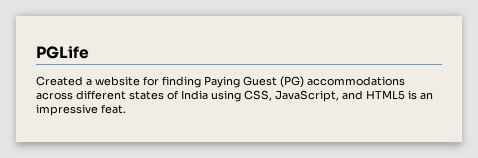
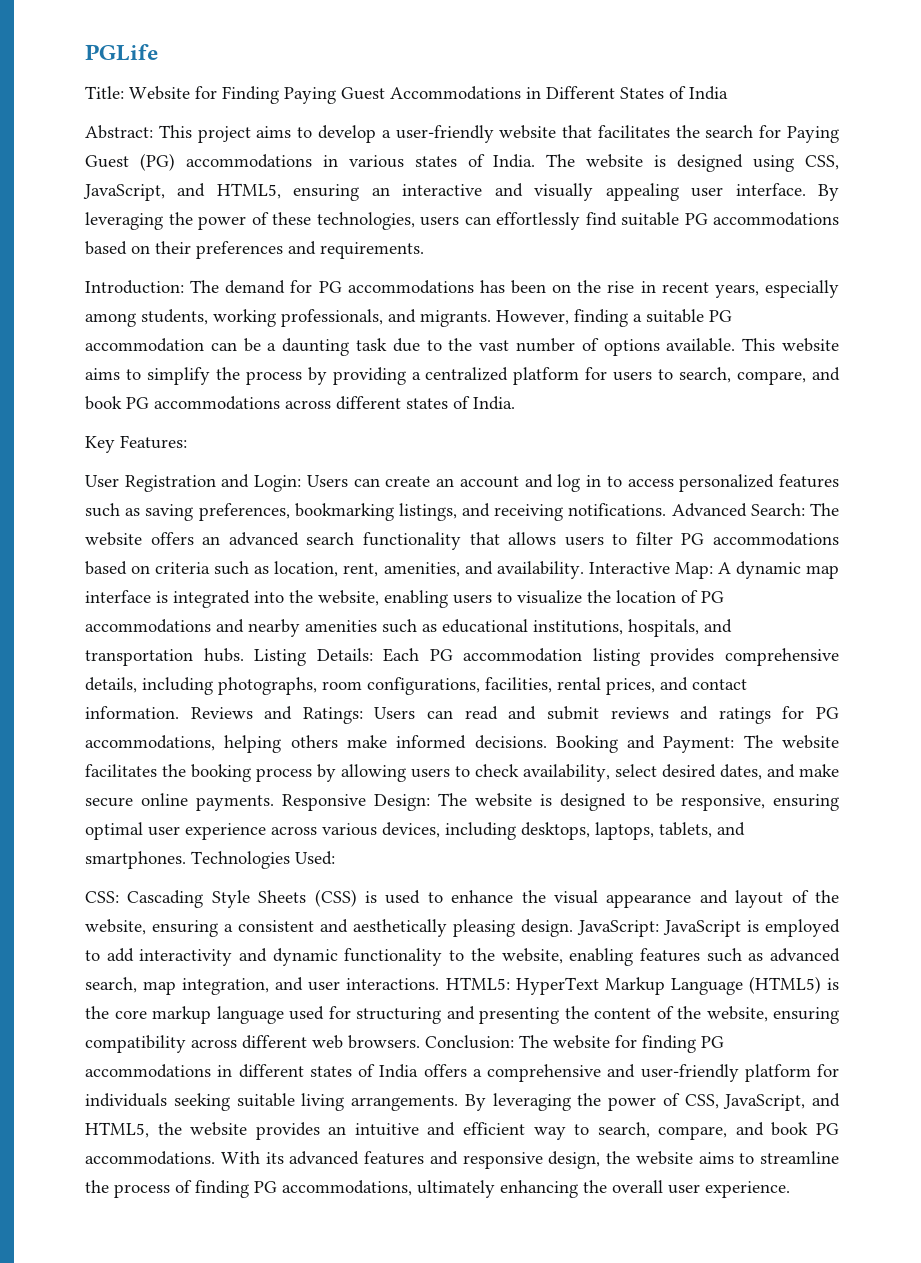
- Created a website for finding Paying Guest (PG) accommodations across different states of India using CSS, JavaScript, and HTML5 is an impressive feat.
+ Title: Website for Finding Paying Guest Accommodations in Different States of India
+ Abstract: This project aims to develop a user-friendly website that facilitates the search for Paying Guest (PG) accommodations in various states of India. The website is designed using CSS, JavaScript, and HTML5, ensuring an interactive and visually appealing user interface. By leveraging the power of these technologies, users can effortlessly find suitable PG accommodations based on their preferences and requirements.
+ Introduction: The demand for PG accommodations has been on the rise in recent years, especially among students, working professionals, and migrants. However, finding a suitable PG accommodation can be a daunting task due to the vast number of options available. This website aims to simplify the process by providing a centralized platform for users to search, compare, and book PG accommodations across different states of India.
+ Key Features:
+ User Registration and Login: Users can create an account and log in to access personalized features such as saving preferences, bookmarking listings, and receiving notifications. Advanced Search: The website offers an advanced search functionality that allows users to filter PG accommodations based on criteria such as location, rent, amenities, and availability. Interactive Map: A dynamic map interface is integrated into the website, enabling users to visualize the location of PG accommodations and nearby amenities such as educational institutions, hospitals, and transportation hubs. Listing Details: Each PG accommodation listing provides comprehensive details, including photographs, room configurations, facilities, rental prices, and contact information. Reviews and Ratings: Users can read and submit reviews and ratings for PG accommodations, helping others make informed decisions. Booking and Payment: The website facilitates the booking process by allowing users to check availability, select desired dates, and make secure online payments. Responsive Design: The website is designed to be responsive, ensuring optimal user experience across various devices, including desktops, laptops, tablets, and smartphones. Technologies Used:
+ CSS: Cascading Style Sheets (CSS) is used to enhance the visual appearance and layout of the website, ensuring a consistent and aesthetically pleasing design. JavaScript: JavaScript is employed to add interactivity and dynamic functionality to the website, enabling features such as advanced search, map integration, and user interactions. HTML5: HyperText Markup Language (HTML5) is the core markup language used for structuring and presenting the content of the website, ensuring compatibility across different web browsers. Conclusion: The website for finding PG accommodations in different states of India offers a comprehensive and user-friendly platform for individuals seeking suitable living arrangements. By leveraging the power of CSS, JavaScript, and HTML5, the website provides an intuitive and efficient way to search, compare, and book PG accommodations. With its advanced features and responsive design, the website aims to streamline the process of finding PG accommodations, ultimately enhancing the overall user experience.

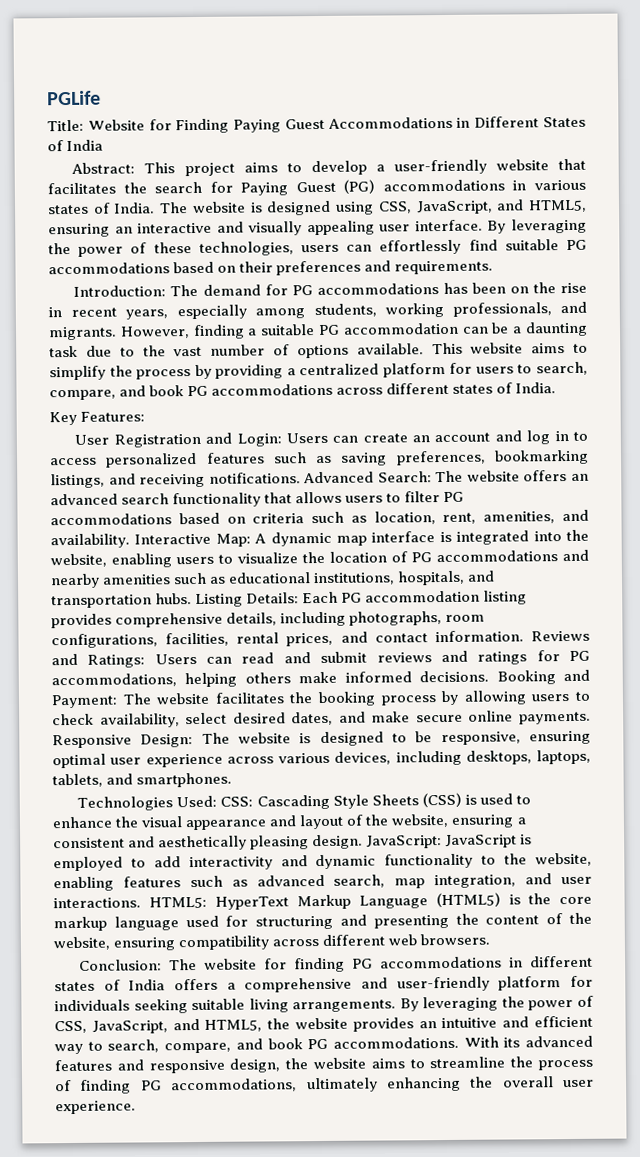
- Responsive Design: The website is designed to be responsive, ensuring optimal user experience across various devices, including desktops, laptops, tablets, and smartphones. Technologies Used:
- CSS: Cascading Style Sheets (CSS) is used to enhance the visual appearance and layout of the website, ensuring a consistent and aesthetically pleasing design.
+ Responsive Design: The website is designed to be responsive, ensuring optimal user experience across various devices, including desktops, laptops, tablets, and smartphones.
+ Technologies Used: CSS: Cascading Style Sheets (CSS) is used to enhance the visual appearance and layout of the website, ensuring a consistent and aesthetically pleasing design.
- HTML5: HyperText Markup Language (HTML5) is the core markup language used for structuring and presenting the content of the website, ensuring compatibility across different web browsers. Conclusion: The website for finding PG accommodations in different states of India offers a comprehensive and user-friendly platform for individuals seeking suitable living arrangements.
+ HTML5: HyperText Markup Language (HTML5) is the core markup language used for structuring and presenting the content of the website, ensuring compatibility across different web browsers.
+ Conclusion: The website for finding PG accommodations in different states of India offers a comprehensive and user-friendly platform for individuals seeking suitable living arrangements.

